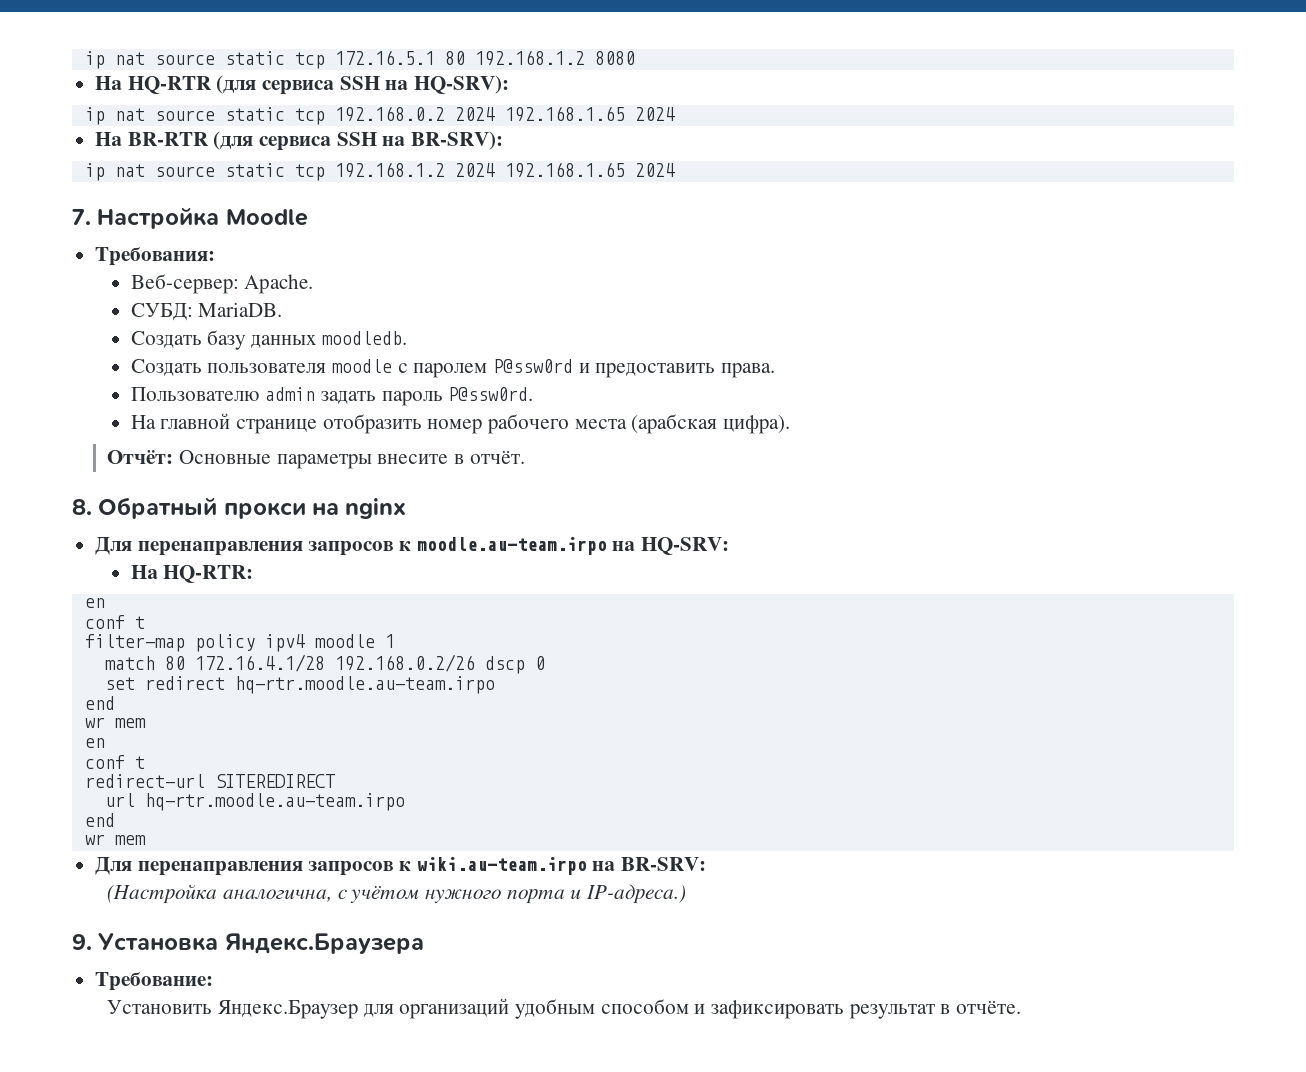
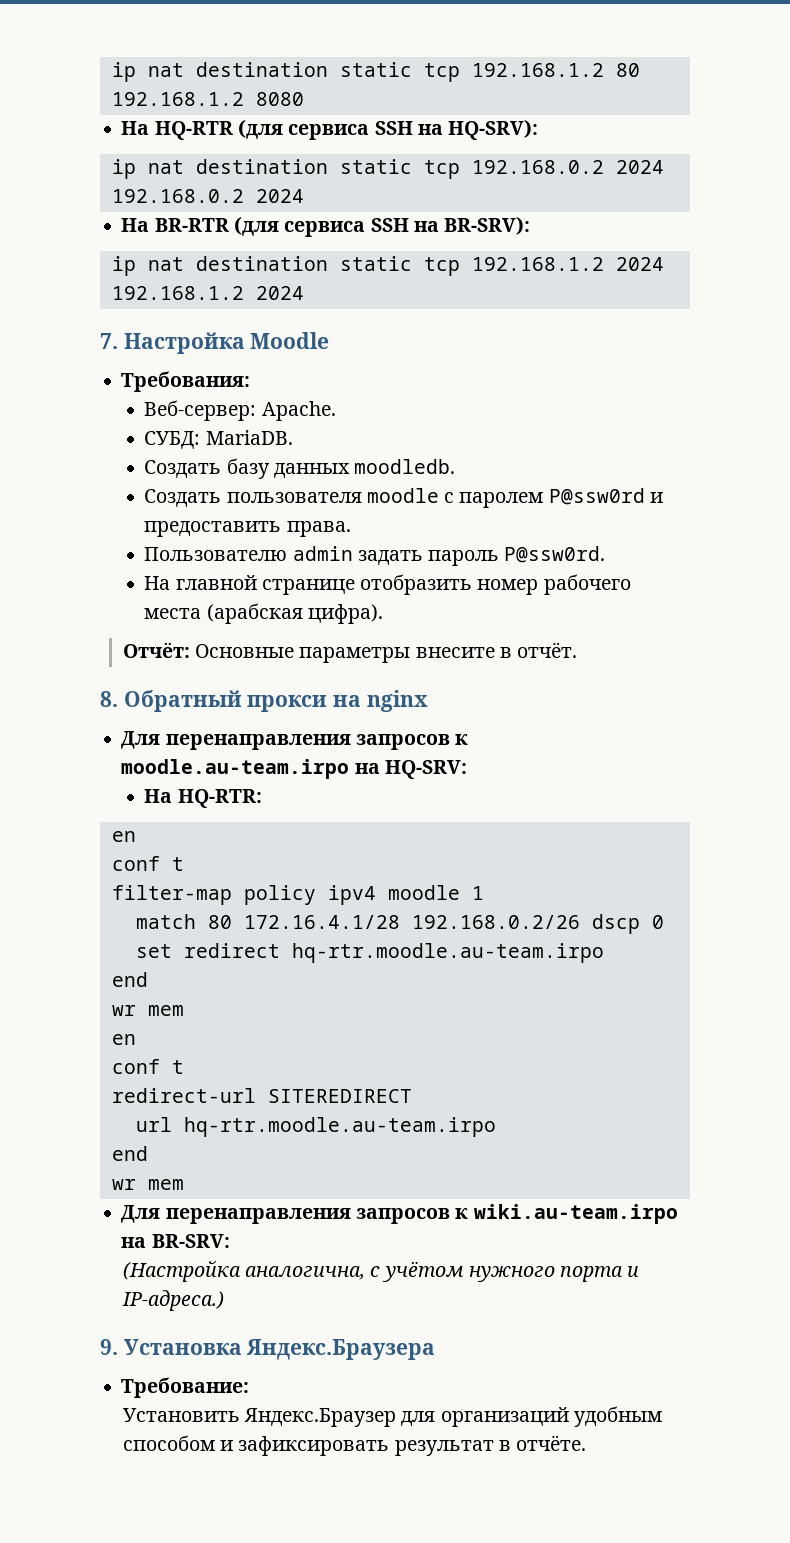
- ip nat source static tcp 172.16.5.1 80 192.168.1.2 8080
+ ip nat destination static tcp 192.168.1.2 80 192.168.1.2 8080
- ip nat source static tcp 192.168.0.2 2024 192.168.1.65 2024
+ ip nat destination static tcp 192.168.0.2 2024 192.168.0.2 2024
- ip nat source static tcp 192.168.1.2 2024 192.168.1.65 2024
+ ip nat destination static tcp 192.168.1.2 2024 192.168.1.2 2024

